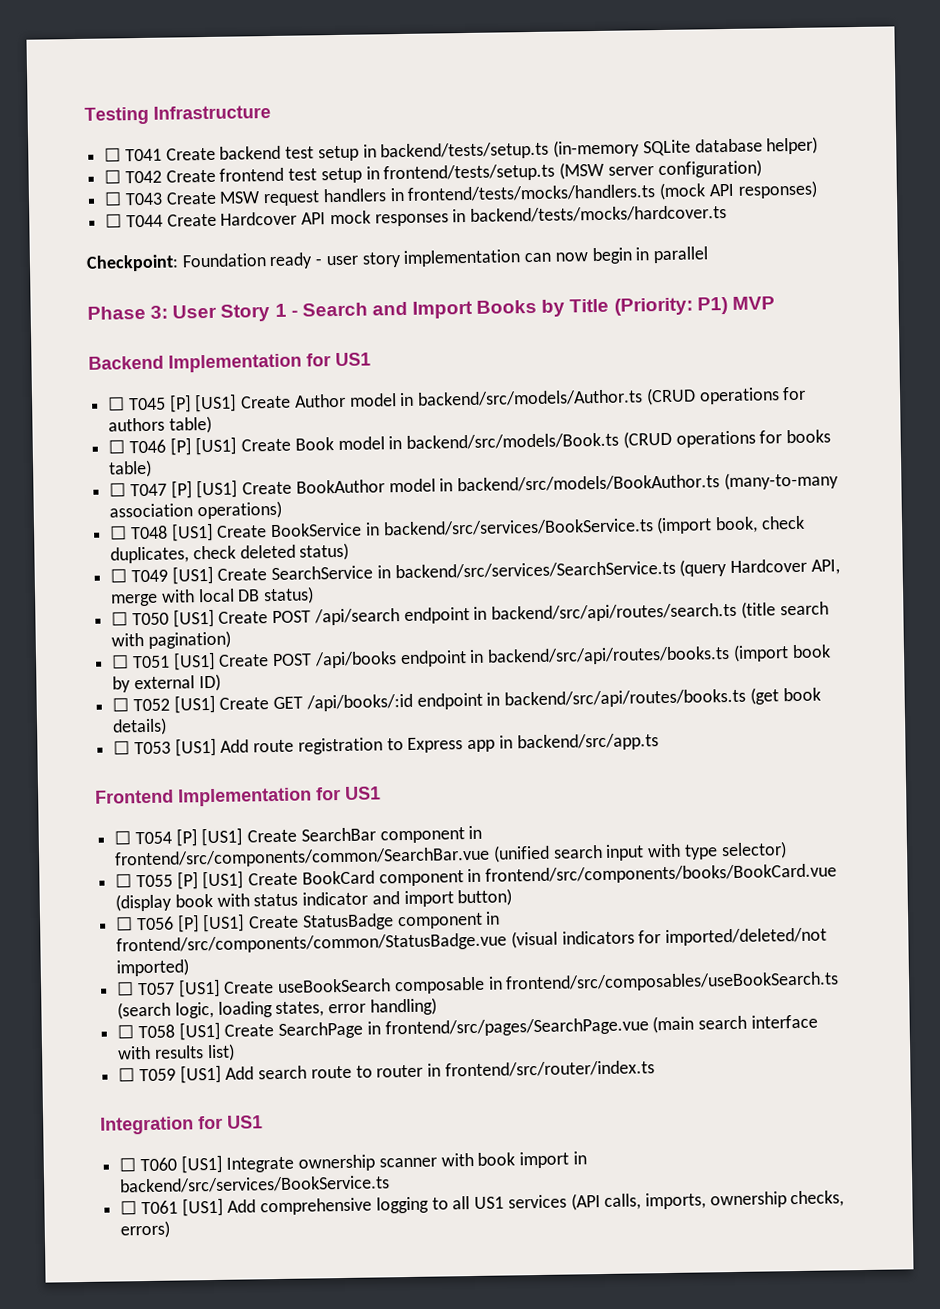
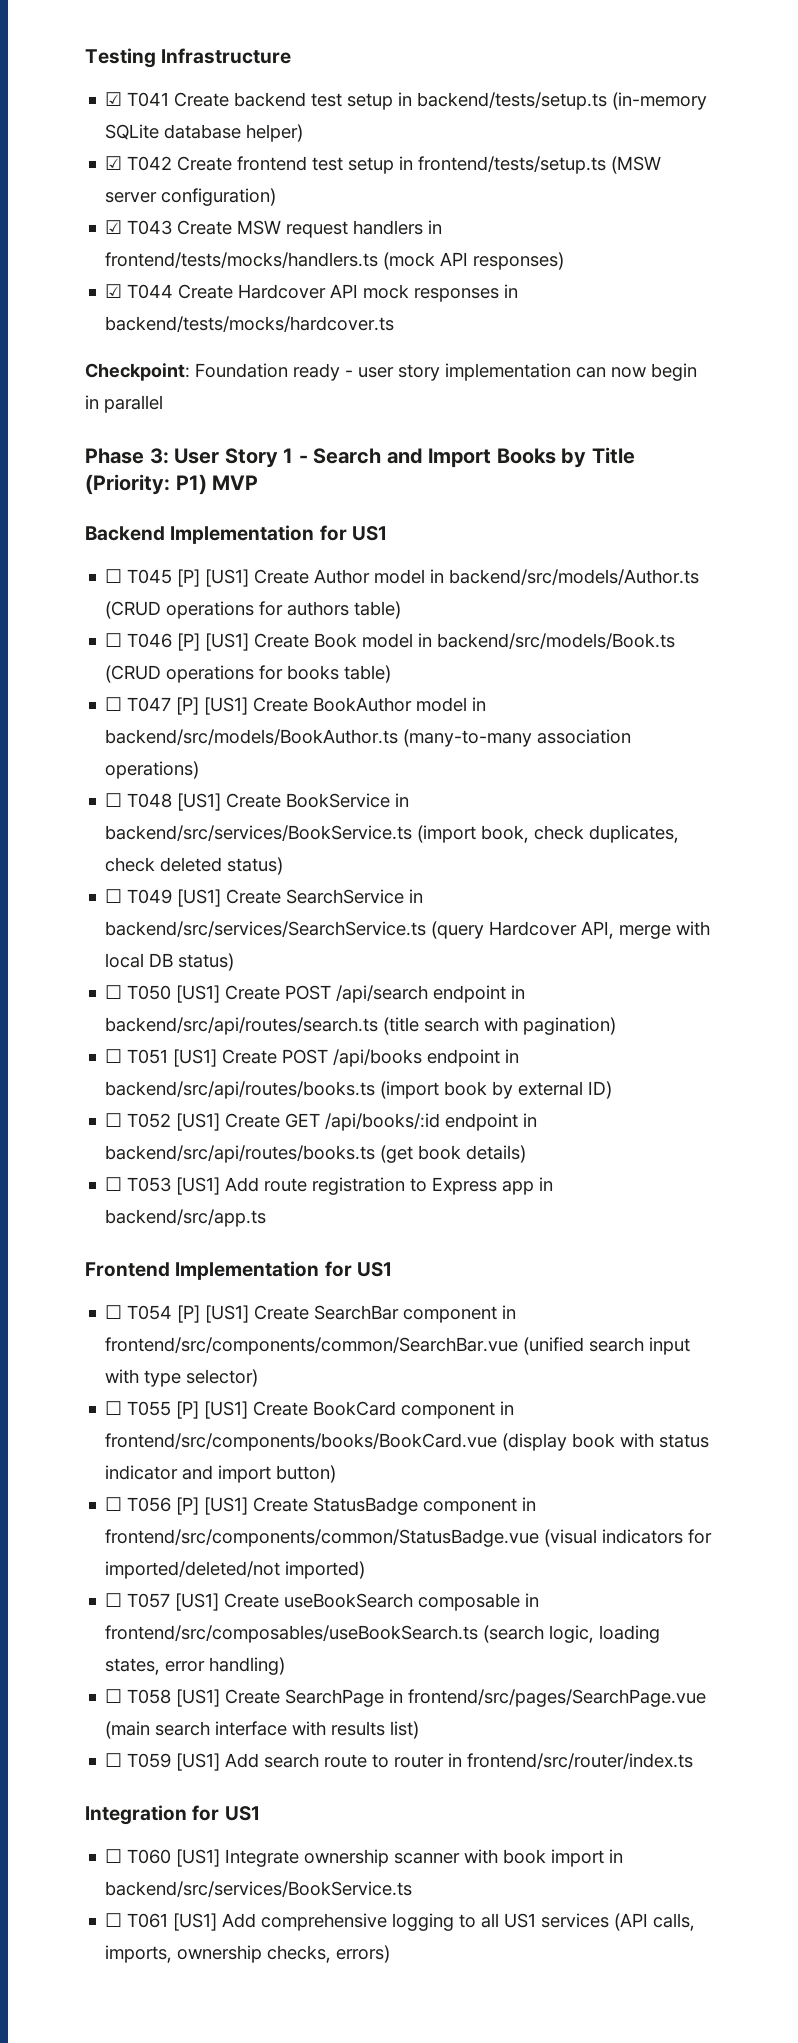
- ☐ T041 Create backend test setup in backend/tests/setup.ts (in-memory SQLite database helper)
+ ☑ T041 Create backend test setup in backend/tests/setup.ts (in-memory SQLite database helper)
- ☐ T042 Create frontend test setup in frontend/tests/setup.ts (MSW server configuration)
+ ☑ T042 Create frontend test setup in frontend/tests/setup.ts (MSW server configuration)
- ☐ T043 Create MSW request handlers in frontend/tests/mocks/handlers.ts (mock API responses)
+ ☑ T043 Create MSW request handlers in frontend/tests/mocks/handlers.ts (mock API responses)
- ☐ T044 Create Hardcover API mock responses in backend/tests/mocks/hardcover.ts
+ ☑ T044 Create Hardcover API mock responses in backend/tests/mocks/hardcover.ts

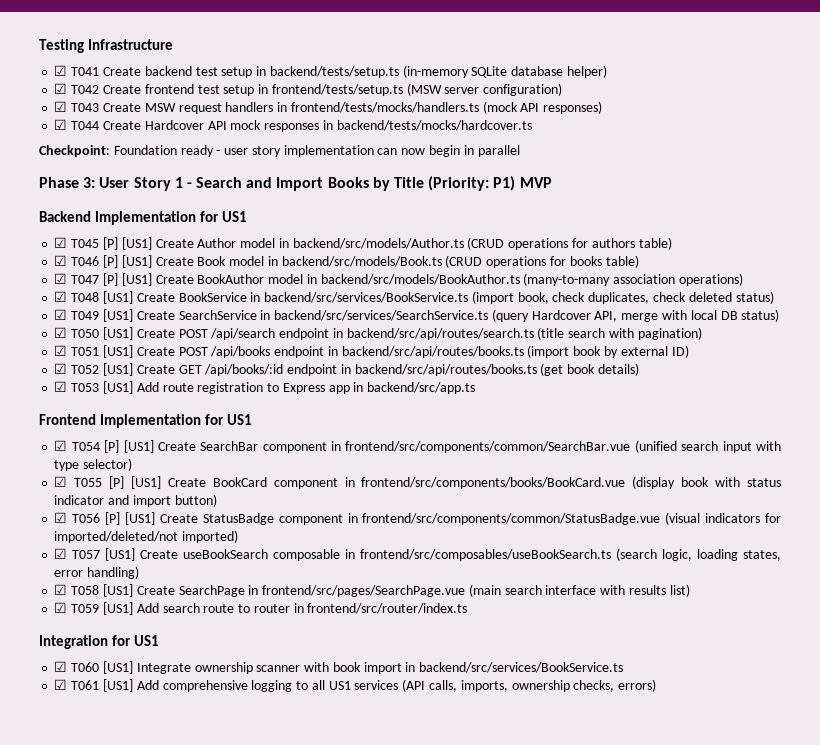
- ☐ T045 [P] [US1] Create Author model in backend/src/models/Author.ts (CRUD operations for authors table)
+ ☑ T045 [P] [US1] Create Author model in backend/src/models/Author.ts (CRUD operations for authors table)
- ☐ T046 [P] [US1] Create Book model in backend/src/models/Book.ts (CRUD operations for books table)
+ ☑ T046 [P] [US1] Create Book model in backend/src/models/Book.ts (CRUD operations for books table)
- ☐ T047 [P] [US1] Create BookAuthor model in backend/src/models/BookAuthor.ts (many-to-many association operations)
+ ☑ T047 [P] [US1] Create BookAuthor model in backend/src/models/BookAuthor.ts (many-to-many association operations)
- ☐ T048 [US1] Create BookService in backend/src/services/BookService.ts (import book, check duplicates, check deleted status)
+ ☑ T048 [US1] Create BookService in backend/src/services/BookService.ts (import book, check duplicates, check deleted status)
- ☐ T049 [US1] Create SearchService in backend/src/services/SearchService.ts (query Hardcover API, merge with local DB status)
+ ☑ T049 [US1] Create SearchService in backend/src/services/SearchService.ts (query Hardcover API, merge with local DB status)
- ☐ T050 [US1] Create POST /api/search endpoint in backend/src/api/routes/search.ts (title search with pagination)
+ ☑ T050 [US1] Create POST /api/search endpoint in backend/src/api/routes/search.ts (title search with pagination)
- ☐ T051 [US1] Create POST /api/books endpoint in backend/src/api/routes/books.ts (import book by external ID)
+ ☑ T051 [US1] Create POST /api/books endpoint in backend/src/api/routes/books.ts (import book by external ID)
- ☐ T052 [US1] Create GET /api/books/:id endpoint in backend/src/api/routes/books.ts (get book details)
+ ☑ T052 [US1] Create GET /api/books/:id endpoint in backend/src/api/routes/books.ts (get book details)
- ☐ T053 [US1] Add route registration to Express app in backend/src/app.ts
+ ☑ T053 [US1] Add route registration to Express app in backend/src/app.ts
- ☐ T054 [P] [US1] Create SearchBar component in frontend/src/components/common/SearchBar.vue (unified search input with type selector)
+ ☑ T054 [P] [US1] Create SearchBar component in frontend/src/components/common/SearchBar.vue (unified search input with type selector)
- ☐ T055 [P] [US1] Create BookCard component in frontend/src/components/books/BookCard.vue (display book with status indicator and import button)
+ ☑ T055 [P] [US1] Create BookCard component in frontend/src/components/books/BookCard.vue (display book with status indicator and import button)
- ☐ T056 [P] [US1] Create StatusBadge component in frontend/src/components/common/StatusBadge.vue (visual indicators for imported/deleted/not imported)
+ ☑ T056 [P] [US1] Create StatusBadge component in frontend/src/components/common/StatusBadge.vue (visual indicators for imported/deleted/not imported)
- ☐ T057 [US1] Create useBookSearch composable in frontend/src/composables/useBookSearch.ts (search logic, loading states, error handling)
+ ☑ T057 [US1] Create useBookSearch composable in frontend/src/composables/useBookSearch.ts (search logic, loading states, error handling)
- ☐ T058 [US1] Create SearchPage in frontend/src/pages/SearchPage.vue (main search interface with results list)
+ ☑ T058 [US1] Create SearchPage in frontend/src/pages/SearchPage.vue (main search interface with results list)
- ☐ T059 [US1] Add search route to router in frontend/src/router/index.ts
+ ☑ T059 [US1] Add search route to router in frontend/src/router/index.ts
- ☐ T060 [US1] Integrate ownership scanner with book import in backend/src/services/BookService.ts
+ ☑ T060 [US1] Integrate ownership scanner with book import in backend/src/services/BookService.ts
- ☐ T061 [US1] Add comprehensive logging to all US1 services (API calls, imports, ownership checks, errors)
+ ☑ T061 [US1] Add comprehensive logging to all US1 services (API calls, imports, ownership checks, errors)

